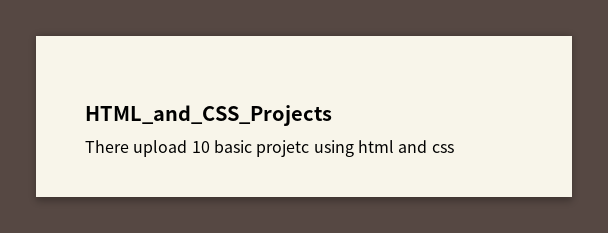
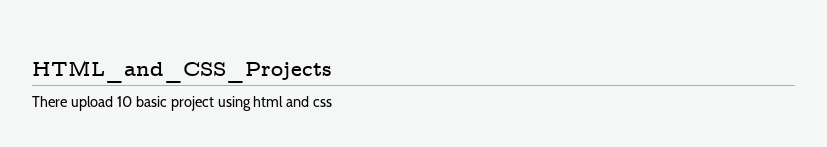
- There upload 10 basic projetc using html and css
+ There upload 10 basic project using html and css

